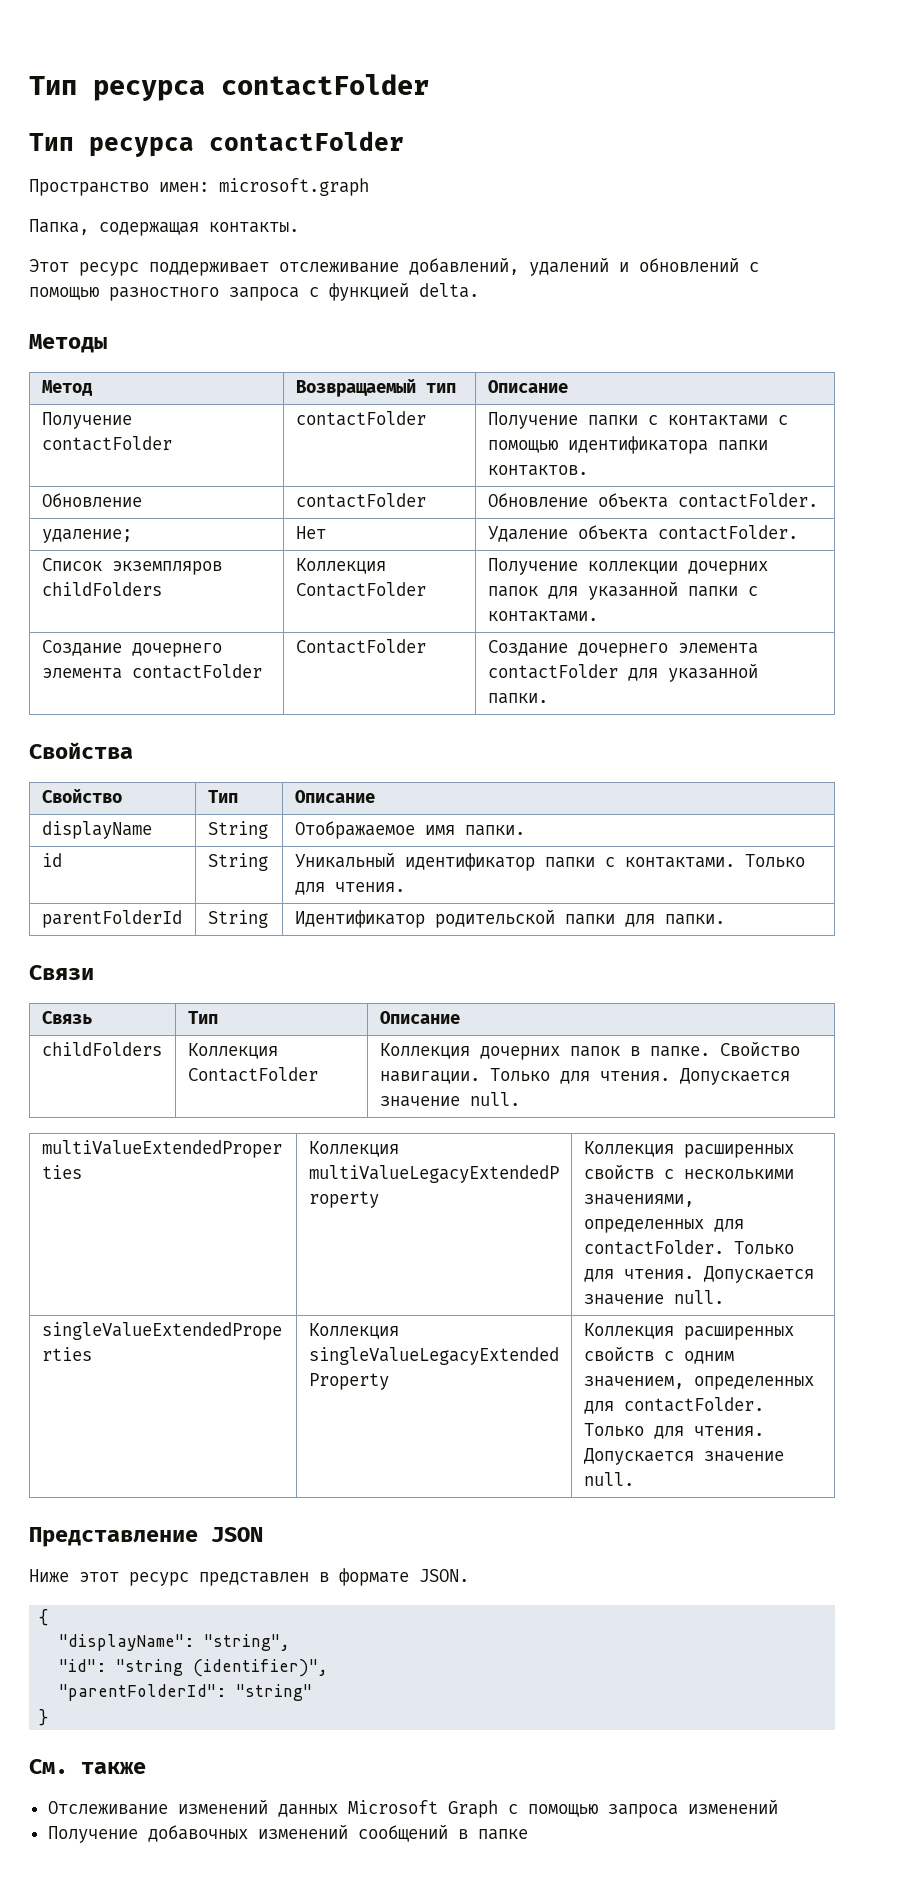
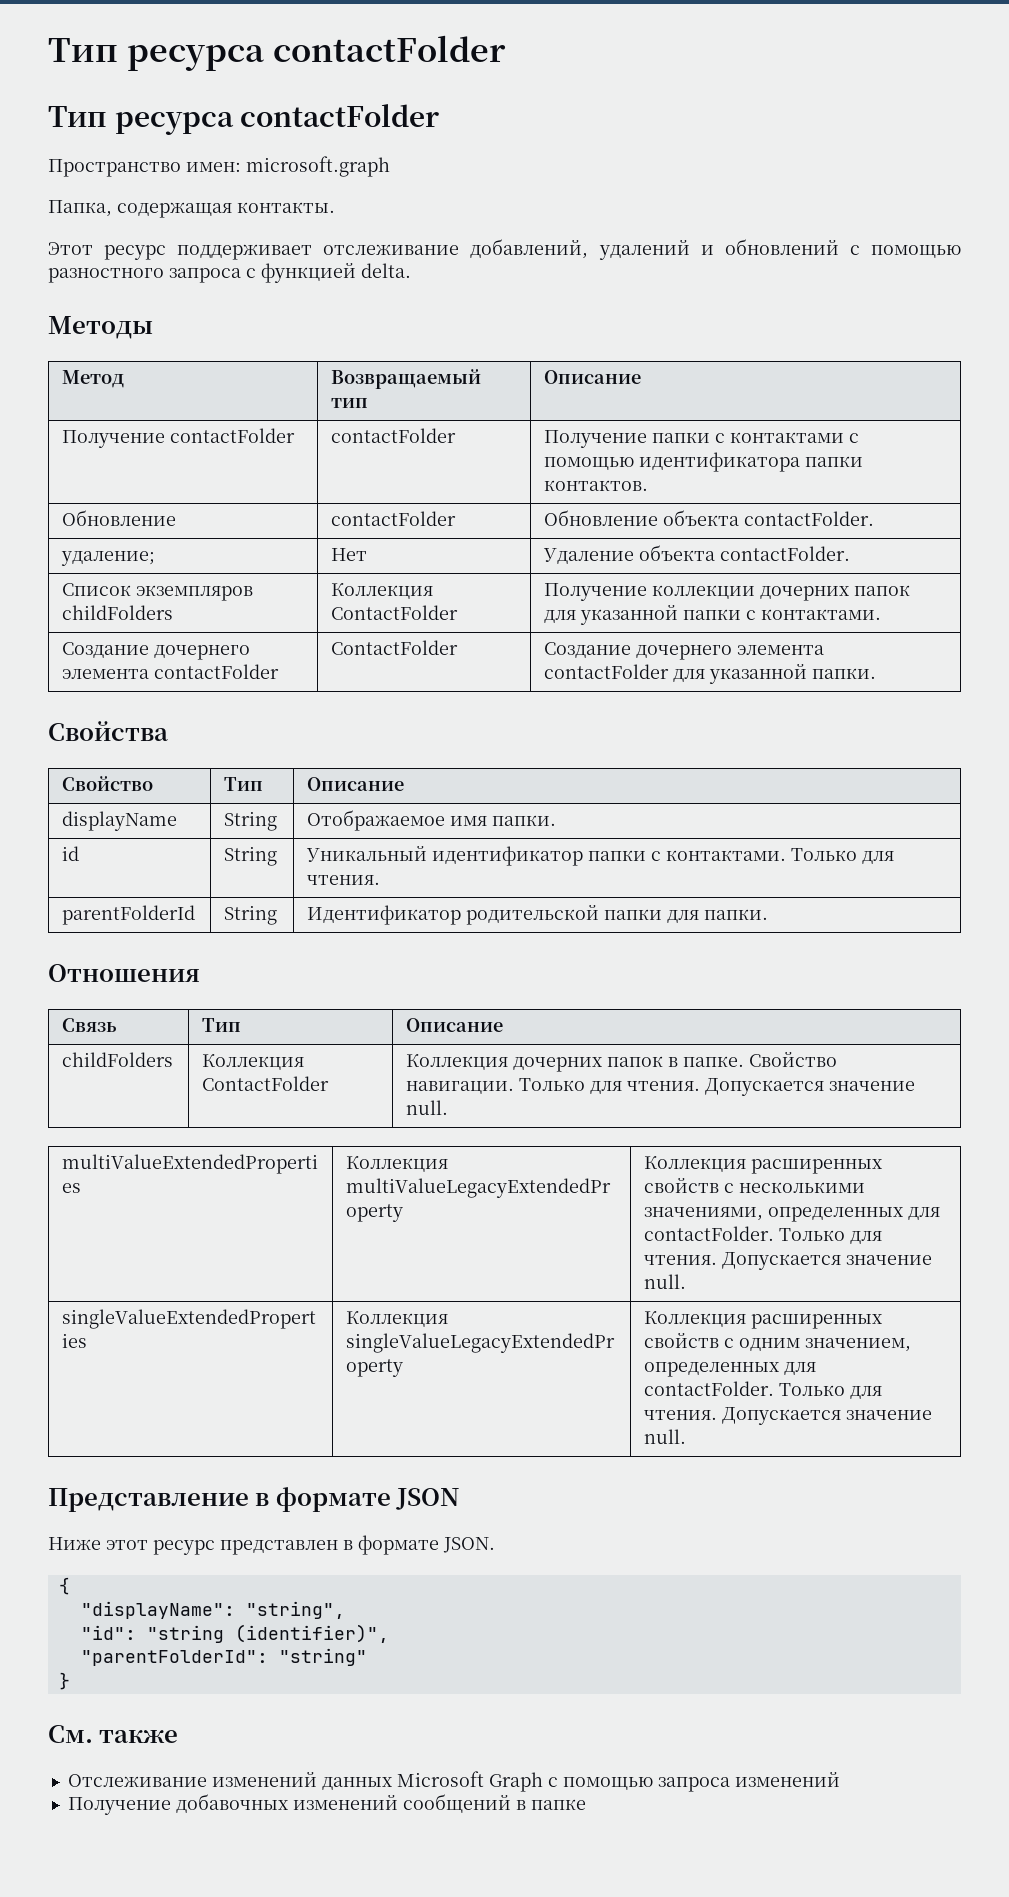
- Связи
+ Отношения
- Представление JSON
+ Представление в формате JSON

